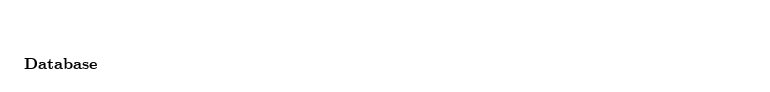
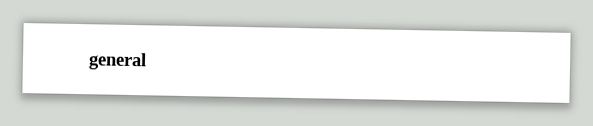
- Database
+ general

